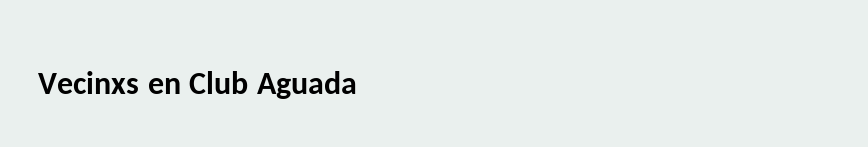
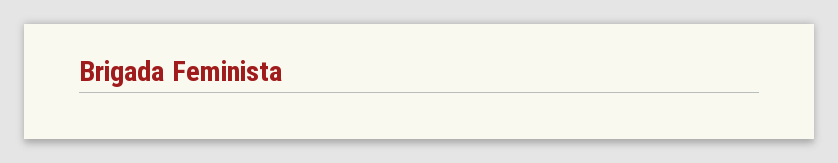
- Vecinxs en Club Aguada
+ Brigada Feminista

